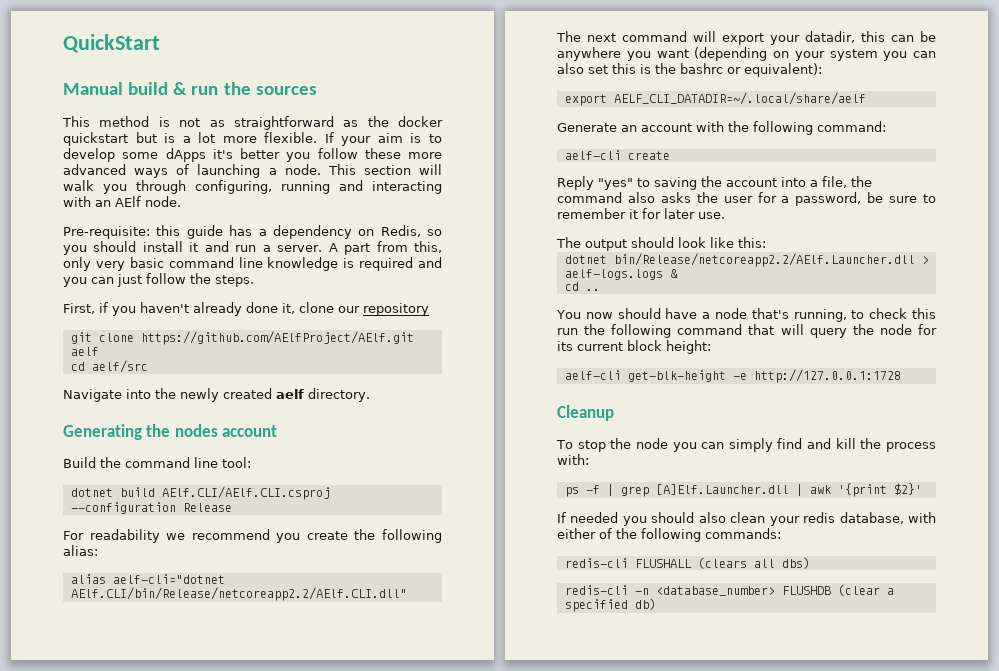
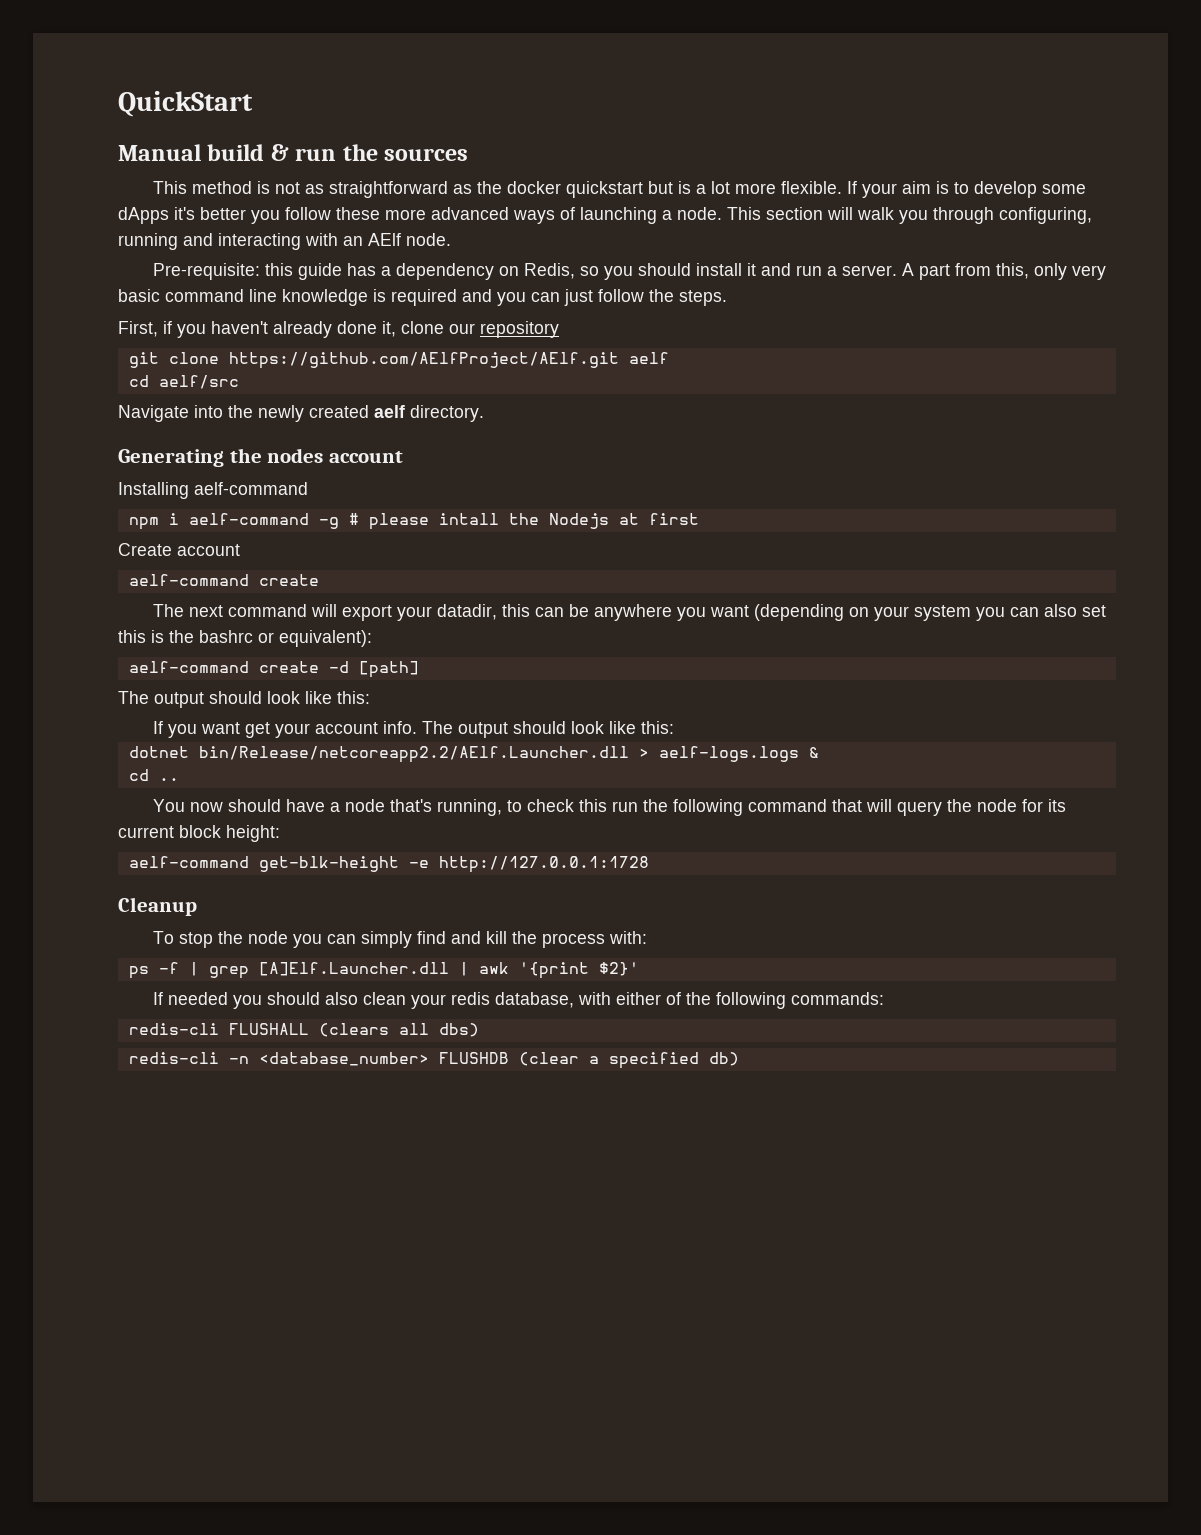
- Build the command line tool:
- dotnet build AElf.CLI/AElf.CLI.csproj --configuration Release
- For readability we recommend you create the following alias:
- alias aelf-cli="dotnet AElf.CLI/bin/Release/netcoreapp2.2/AElf.CLI.dll"
+ Installing aelf-command
+ npm i aelf-command -g # please intall the Nodejs at first
+ Create account
+ aelf-command create
- export AELF_CLI_DATADIR=~/.local/share/aelf
- Generate an account with the following command:
- aelf-cli create
- Reply "yes" to saving the account into a file, the command also asks the user for a password, be sure to remember it for later use.
+ aelf-command create -d [path]
  The output should look like this:
+ If you want get your account info. The output should look like this:
- aelf-cli get-blk-height -e http://127.0.0.1:1728
+ aelf-command get-blk-height -e http://127.0.0.1:1728

